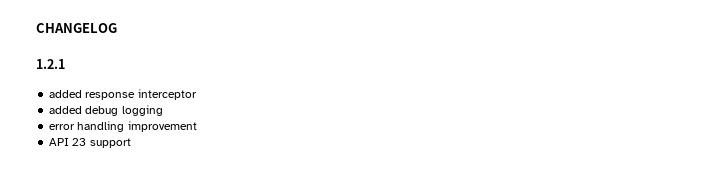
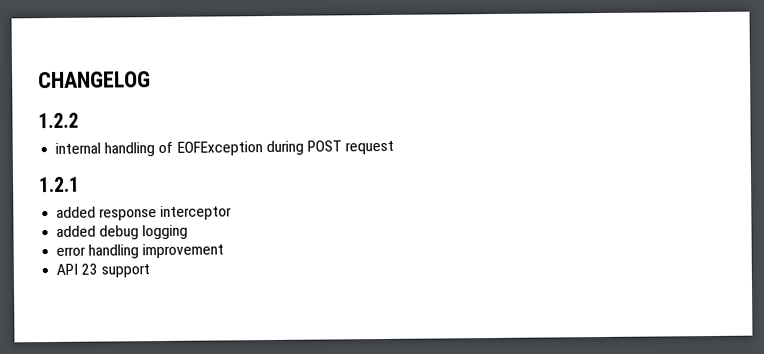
+ 1.2.2
+ internal handling of EOFException during POST request

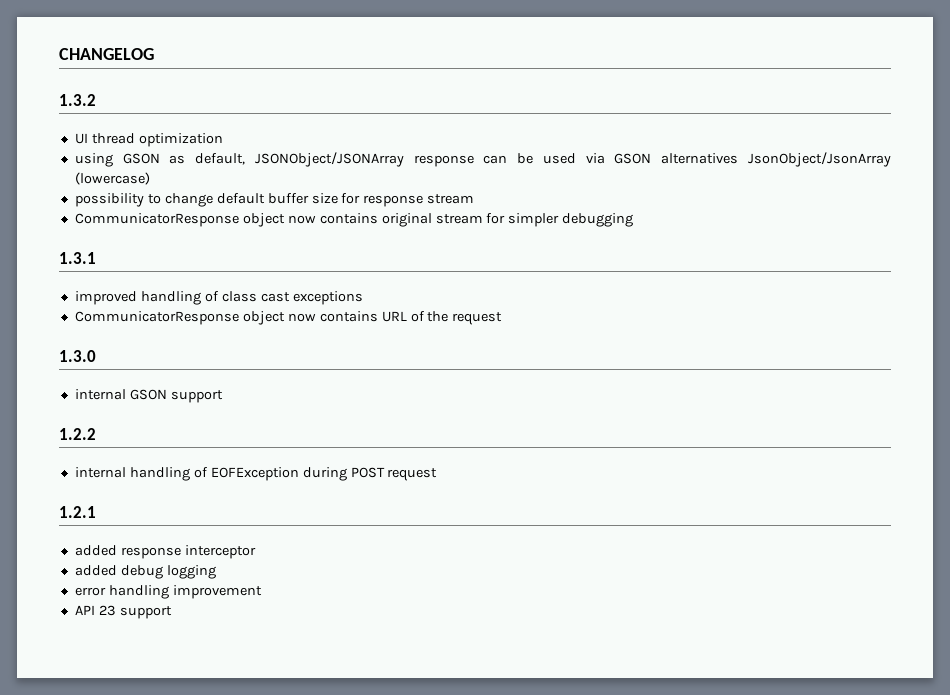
+ 1.3.2
+ UI thread optimization
+ using GSON as default, JSONObject/JSONArray response can be used via GSON alternatives JsonObject/JsonArray (lowercase)
+ possibility to change default buffer size for response stream
+ CommunicatorResponse object now contains original stream for simpler debugging
+ 1.3.1
+ improved handling of class cast exceptions
+ CommunicatorResponse object now contains URL of the request
+ 1.3.0
+ internal GSON support

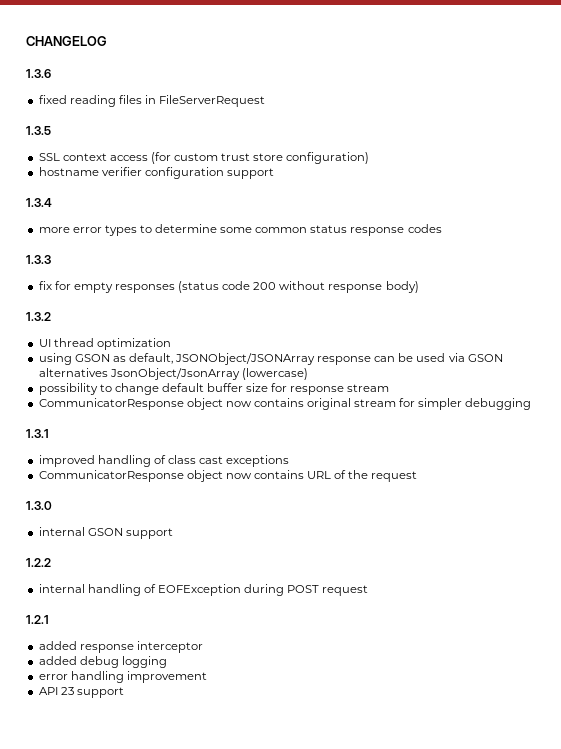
+ 1.3.6
+ fixed reading files in FileServerRequest
+ 1.3.5
+ SSL context access (for custom trust store configuration)
+ hostname verifier configuration support
+ 1.3.4
+ more error types to determine some common status response codes
+ 1.3.3
+ fix for empty responses (status code 200 without response body)

